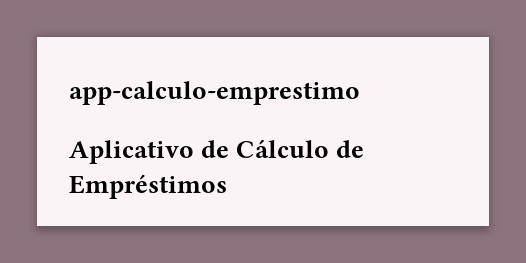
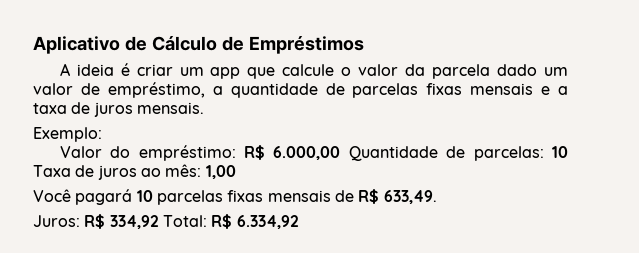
- app-calculo-emprestimo
+ A ideia é criar um app que calcule o valor da parcela dado um valor de empréstimo, a quantidade de parcelas fixas mensais e a taxa de juros mensais.
+ Exemplo:
+ Valor do empréstimo: R$ 6.000,00 Quantidade de parcelas: 10 Taxa de juros ao mês: 1,00
+ Você pagará 10 parcelas fixas mensais de R$ 633,49.
+ Juros: R$ 334,92 Total: R$ 6.334,92

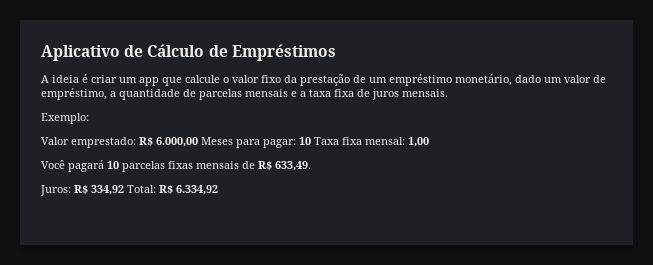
- A ideia é criar um app que calcule o valor da parcela dado um valor de empréstimo, a quantidade de parcelas fixas mensais e a taxa de juros mensais.
+ A ideia é criar um app que calcule o valor fixo da prestação de um empréstimo monetário, dado um valor de empréstimo, a quantidade de parcelas mensais e a taxa fixa de juros mensais.
- Valor do empréstimo: R$ 6.000,00 Quantidade de parcelas: 10 Taxa de juros ao mês: 1,00
+ Valor emprestado: R$ 6.000,00 Meses para pagar: 10 Taxa fixa mensal: 1,00

